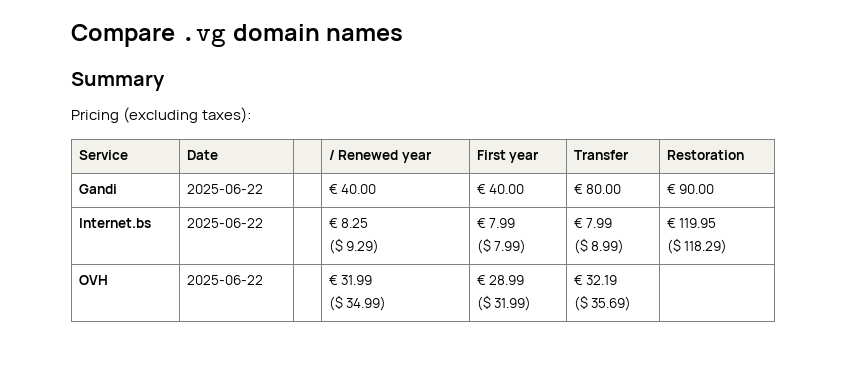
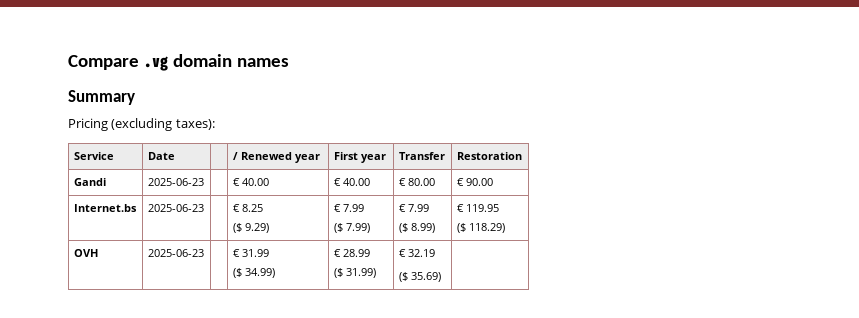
- Gandi | 2025-06-22 | | € 40.00 | € 40.00 | € 80.00 | € 90.00
+ Gandi | 2025-06-23 | | € 40.00 | € 40.00 | € 80.00 | € 90.00
- Internet.bs | 2025-06-22 | | € 8.25
+ Internet.bs | 2025-06-23 | | € 8.25
- OVH | 2025-06-22 | | € 31.99
+ OVH | 2025-06-23 | | € 31.99

